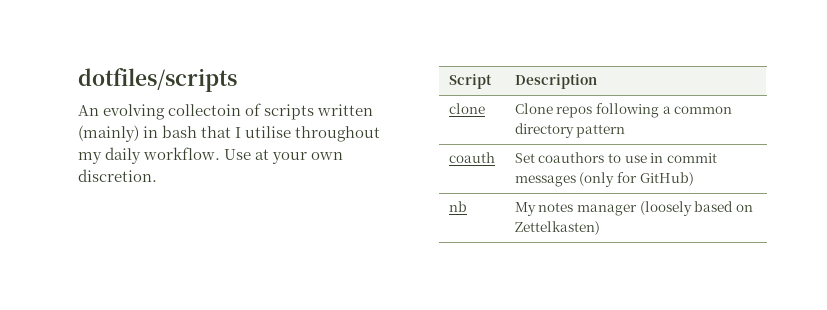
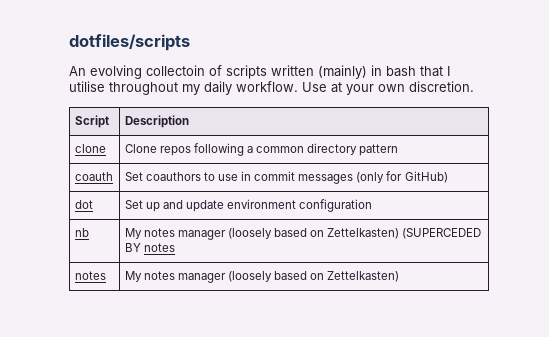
- nb | My notes manager (loosely based on Zettelkasten)
+ dot | Set up and update environment configuration
+ nb | My notes manager (loosely based on Zettelkasten) (SUPERCEDED BY notes
+ notes | My notes manager (loosely based on Zettelkasten)

